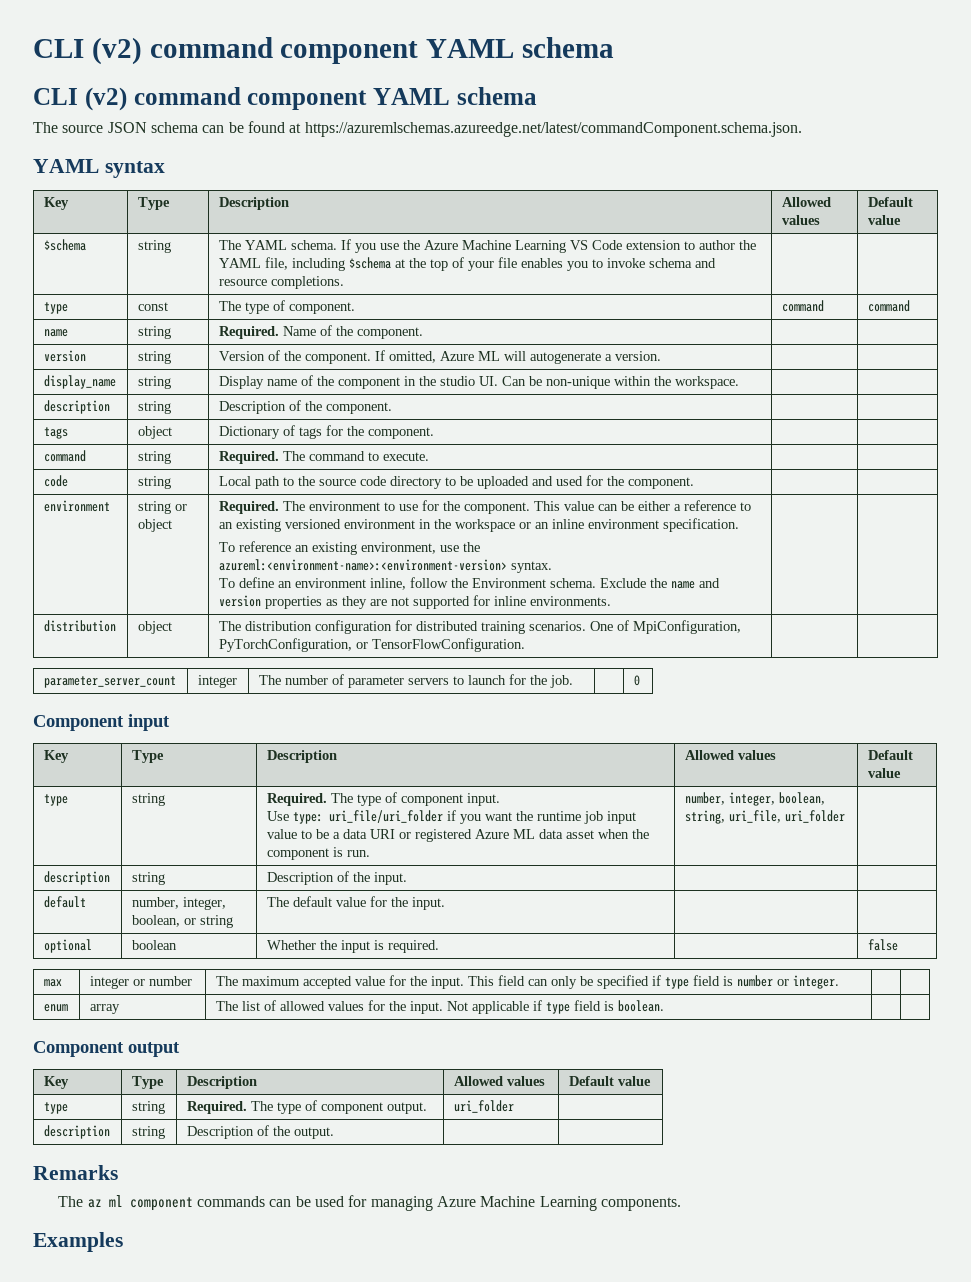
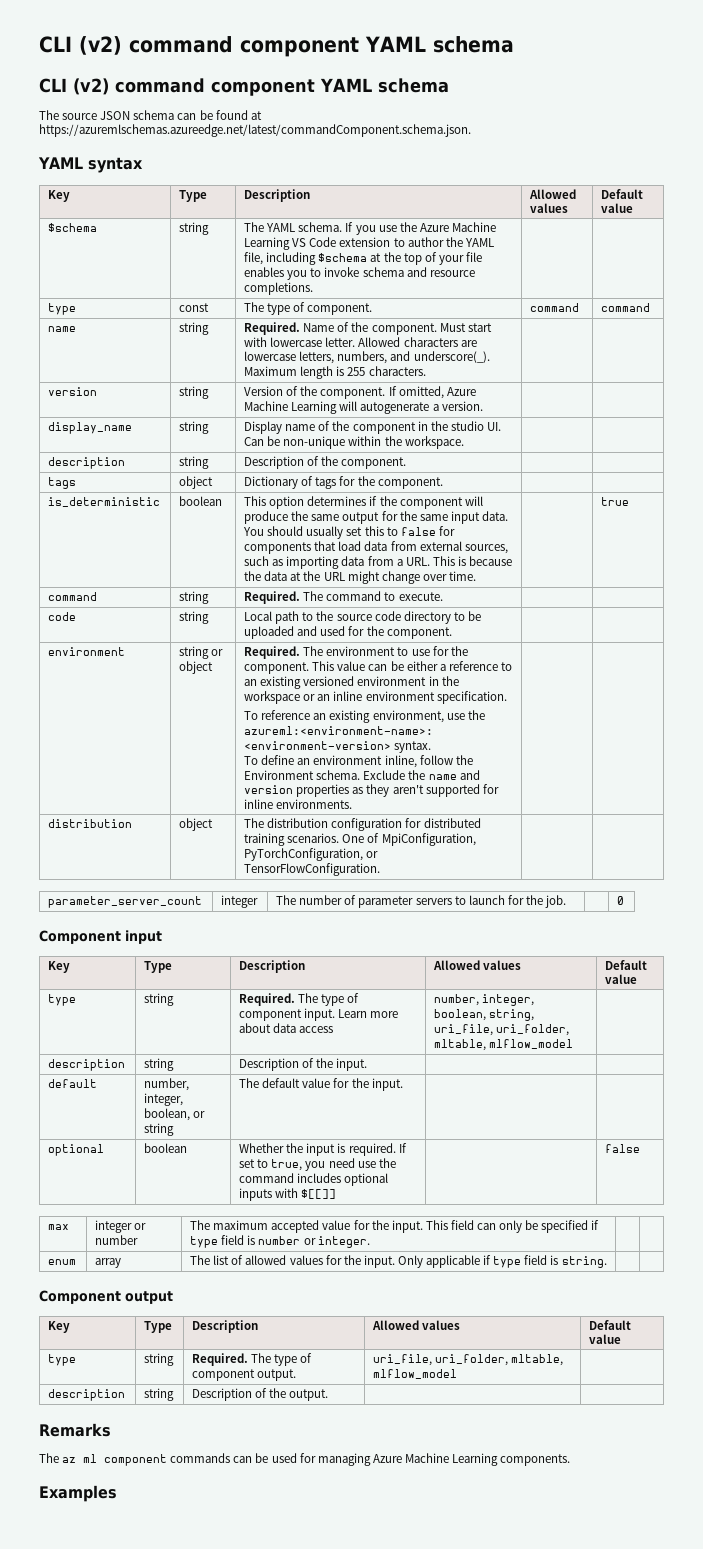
- name | string | Required. Name of the component. | |
+ name | string | Required. Name of the component. Must start with lowercase letter. Allowed characters are lowercase letters, numbers, and underscore(_). Maximum length is 255 characters. | |
- version | string | Version of the component. If omitted, Azure ML will autogenerate a version. | |
+ version | string | Version of the component. If omitted, Azure Machine Learning will autogenerate a version. | |
+ is_deterministic | boolean | This option determines if the component will produce the same output for the same input data. You should usually set this to false for components that load data from external sources, such as importing data from a URL. This is because the data at the URL might change over time. | | true
- Exclude the name and version properties as they are not supported for inline environments.
+ Exclude the name and version properties as they aren't supported for inline environments.
- The type of component input.
- Use type: uri_file/uri_folder if you want the runtime job input value to be a data URI or registered Azure ML data asset when the component is run.
+ The type of component input. Learn more about data access
- number, integer, boolean, string, uri_file, uri_folder
+ number, integer, boolean, string, uri_file, uri_folder, mltable, mlflow_model
- optional | boolean | Whether the input is required. | | false
+ optional | boolean | Whether the input is required. If set to true, you need use the command includes optional inputs with $[[]] | | false
- enum | array | The list of allowed values for the input. Not applicable if type field is boolean. | |
+ enum | array | The list of allowed values for the input. Only applicable if type field is string. | |
- type | string | Required. The type of component output. | uri_folder |
+ type | string | Required. The type of component output. | uri_file, uri_folder, mltable, mlflow_model |

